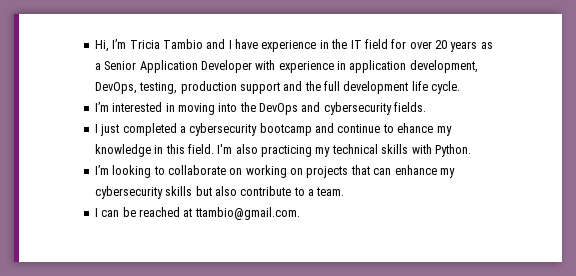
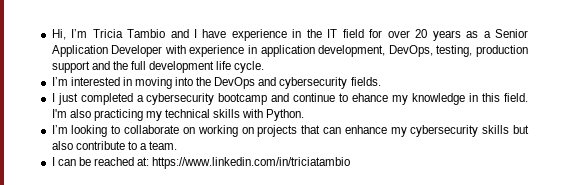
- I can be reached at ttambio@gmail.com.
+ I can be reached at: https://www.linkedin.com/in/triciatambio

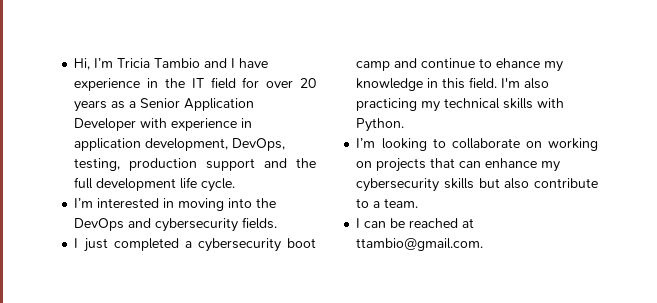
- I just completed a cybersecurity bootcamp and continue to ehance my knowledge in this field.
+ I just completed a cybersecurity boot camp and continue to ehance my knowledge in this field.
- I can be reached at: https://www.linkedin.com/in/triciatambio
+ I can be reached at ttambio@gmail.com.

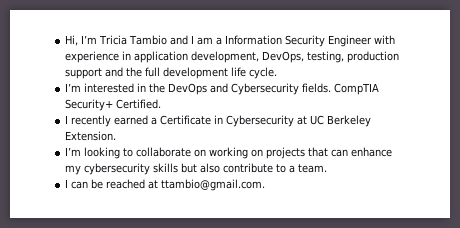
- Hi, I’m Tricia Tambio and I have experience in the IT field for over 20 years as a Senior Application Developer with experience in application development, DevOps, testing, production support and the full development life cycle.
+ Hi, I’m Tricia Tambio and I am a Information Security Engineer with experience in application development, DevOps, testing, production support and the full development life cycle.
- I’m interested in moving into the DevOps and cybersecurity fields.
- I just completed a cybersecurity boot camp and continue to ehance my knowledge in this field. I'm also practicing my technical skills with Python.
+ I’m interested in the DevOps and Cybersecurity fields. CompTIA Security+ Certified.
+ I recently earned a Certificate in Cybersecurity at UC Berkeley Extension.

